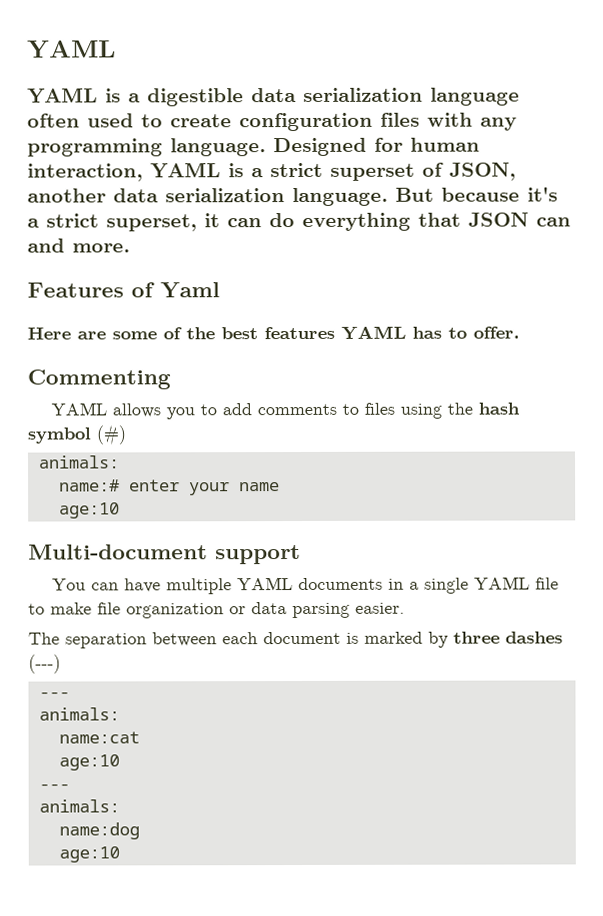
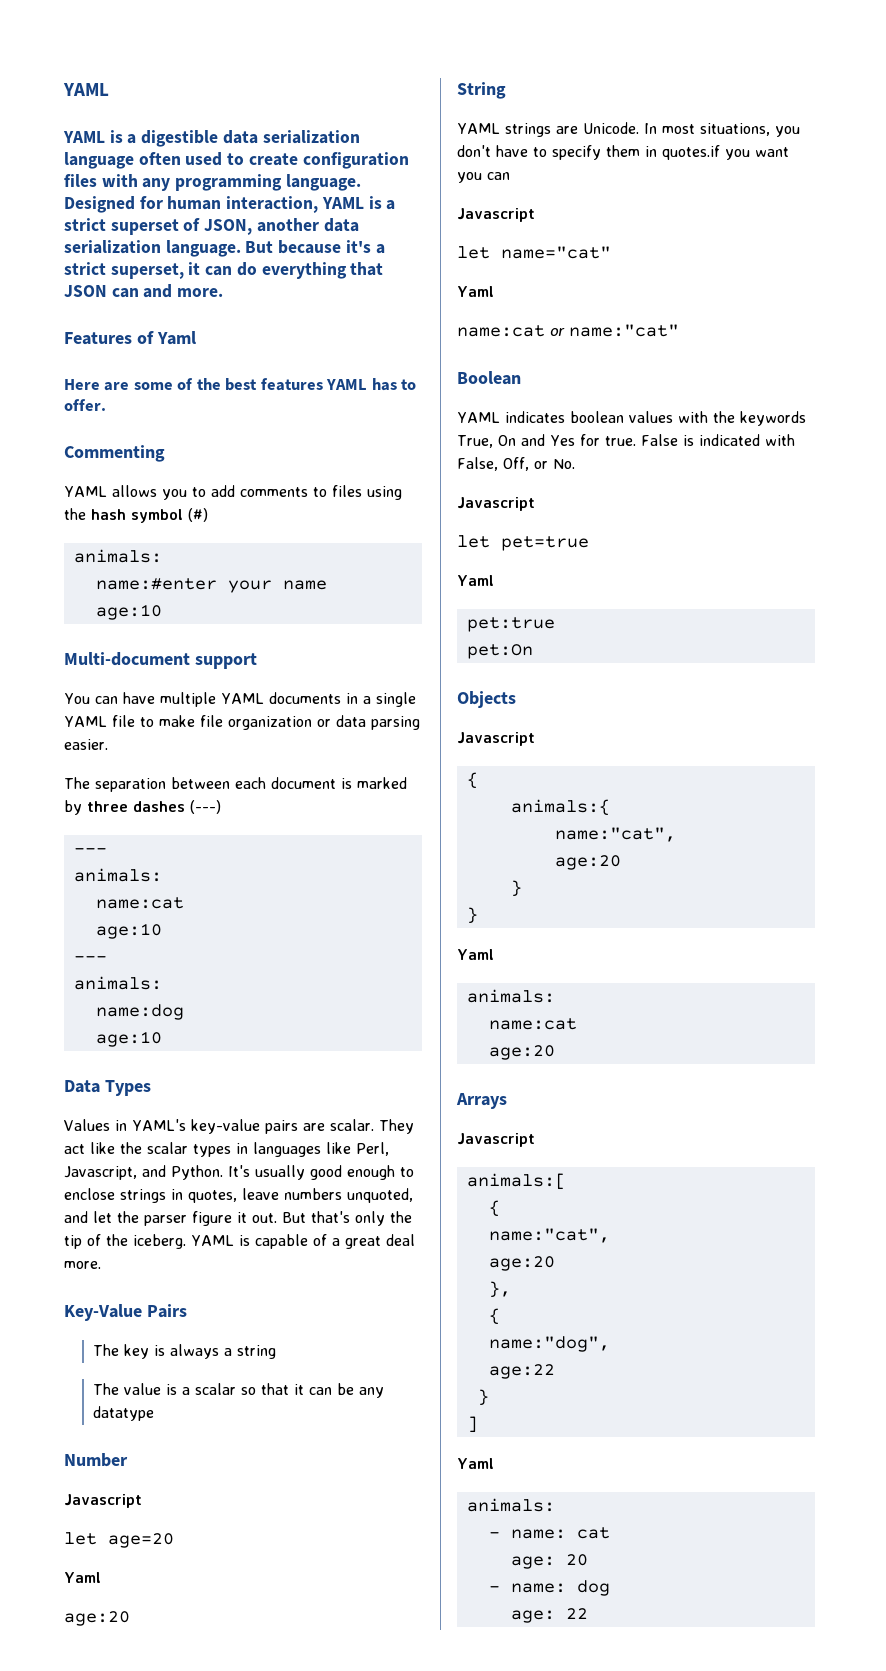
- name:# enter your name
+ name:#enter your name
+ Data Types
+ Values in YAML's key-value pairs are scalar. They act like the scalar types in languages like Perl, Javascript, and Python. It's usually good enough to enclose strings in quotes, leave numbers unquoted, and let the parser figure it out. But that's only the tip of the iceberg. YAML is capable of a great deal more.
+ Key-Value Pairs
+ The key is always a string
+ The value is a scalar so that it can be any datatype
+ Number
+ Javascript
+ let age=20
+ Yaml
+ age:20
+ String
+ YAML strings are Unicode. In most situations, you don't have to specify them in quotes.if you want you can
+ Javascript
+ let name="cat"
+ Yaml
+ name:cat or name:"cat"
+ Boolean
+ YAML indicates boolean values with the keywords True, On and Yes for true. False is indicated with False, Off, or No.
+ Javascript
+ let pet=true
+ Yaml
+ pet:true
+ pet:On
+ Objects
+ Javascript
+ {
+ animals:{
+ name:"cat",
+ age:20
+ }
+ }
+ Yaml
+ animals:
+ name:cat
+ age:20
+ Arrays
+ Javascript
+ animals:[
+ {
+ name:"cat",
+ age:20
+ },
+ {
+ name:"dog",
+ age:22
+ }
+ ]
+ Yaml
+ animals:
+ - name: cat
+ age: 20
+ - name: dog
+ age: 22

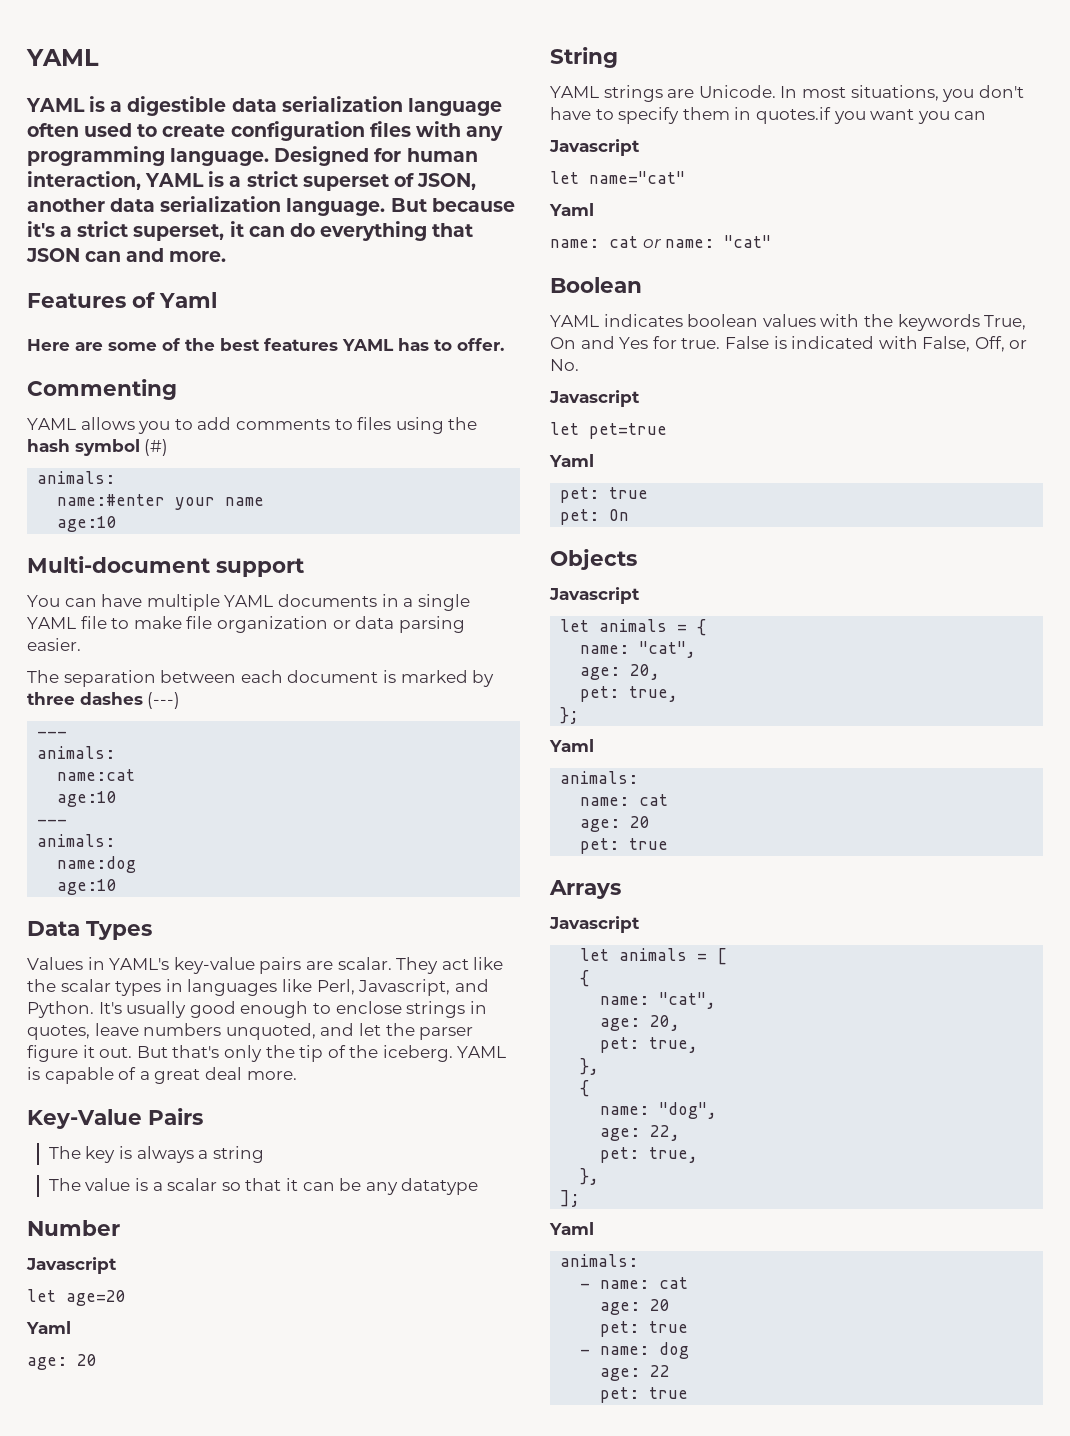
  let age=20
  Yaml
- age:20
+ age: 20
- name:cat or name:"cat"
+ name: cat or name: "cat"
  let pet=true
  Yaml
- pet:true
- pet:On
+ pet: true
+ pet: On
  Objects
  Javascript
- {
- animals:{
- name:"cat",
- age:20
- }
- }
+ let animals = {
+ name: "cat",
+ age: 20,
+ pet: true,
+ };
  Yaml
  animals:
- name:cat
- age:20
+ name: cat
+ age: 20
+ pet: true
  Arrays
  Javascript
- animals:[
+ let animals = [
  {
- name:"cat",
- age:20
+ name: "cat",
+ age: 20,
+ pet: true,
  },
  {
- name:"dog",
- age:22
- }
- ]
+ name: "dog",
+ age: 22,
+ pet: true,
+ },
+ ];
  - name: cat
  age: 20
+ pet: true
  age: 22
+ pet: true

